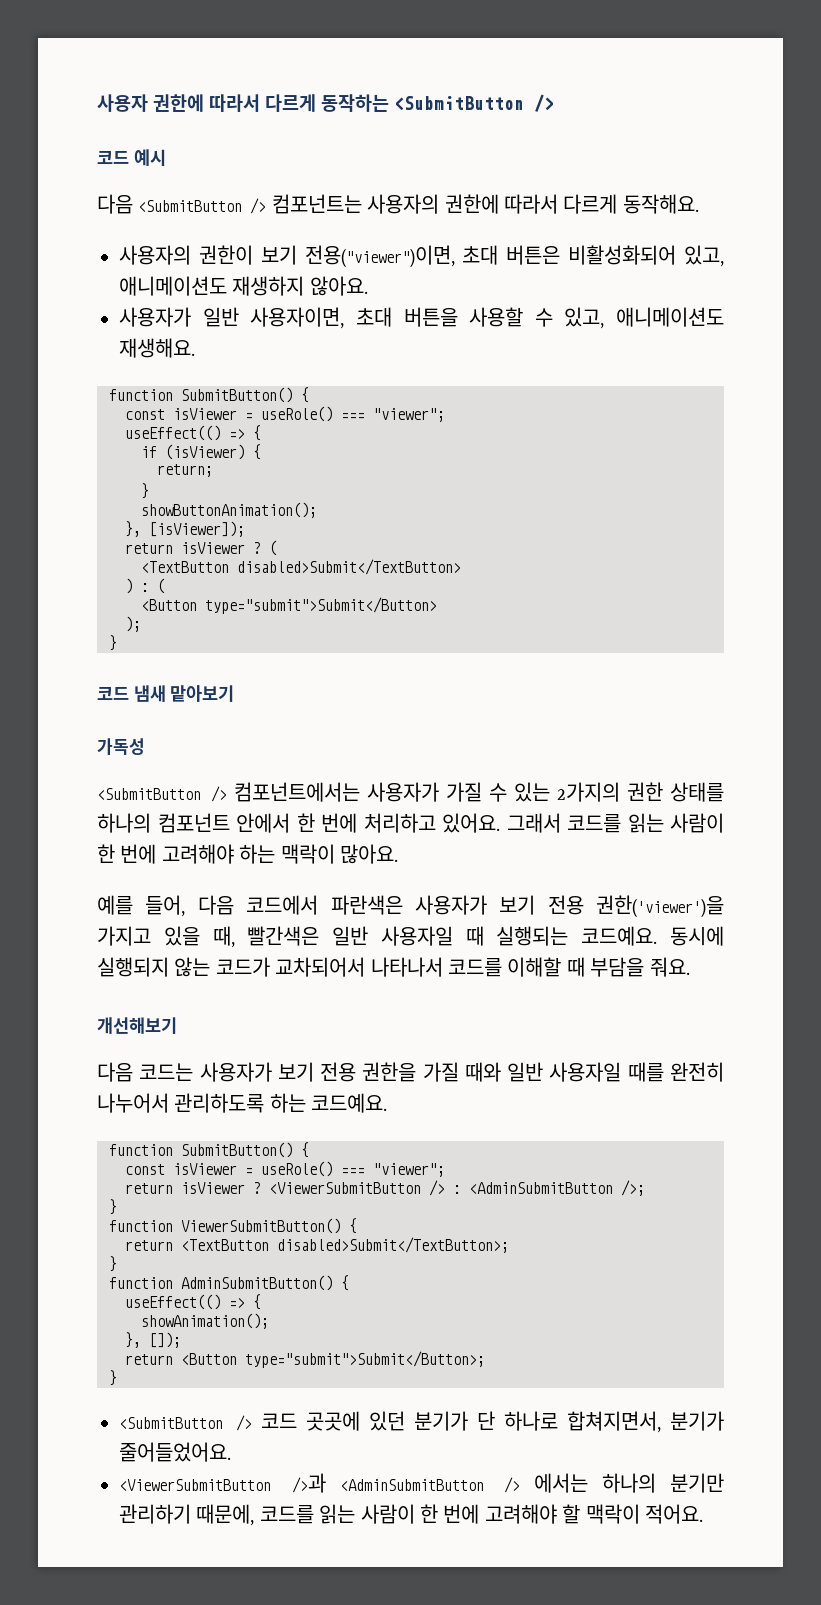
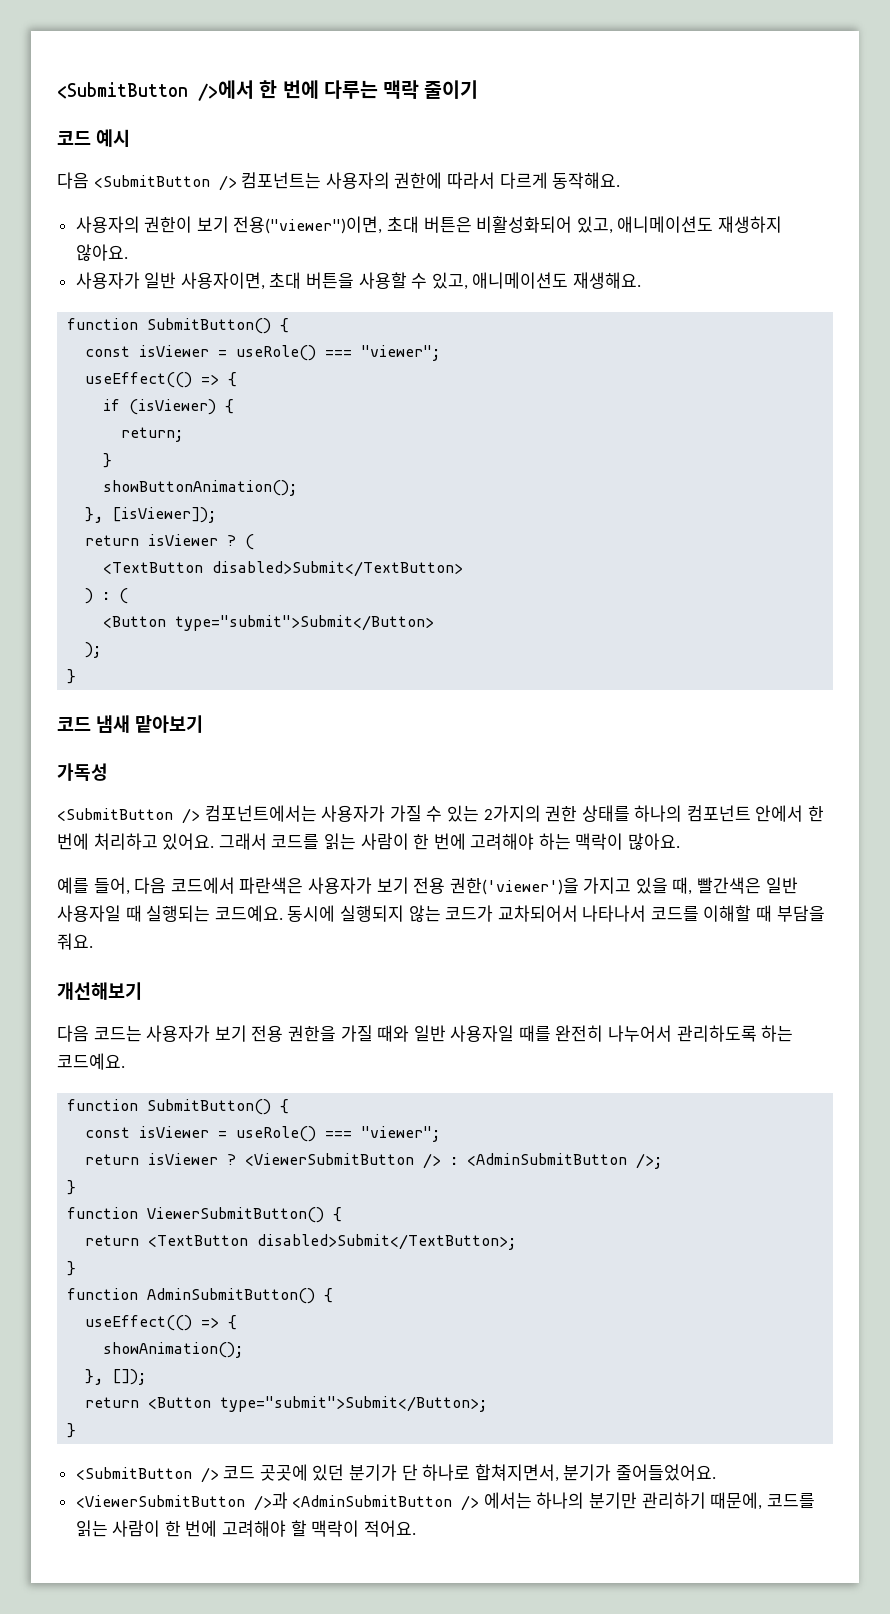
- 사용자 권한에 따라서 다르게 동작하는 <SubmitButton />
+ <SubmitButton />에서 한 번에 다루는 맥락 줄이기

